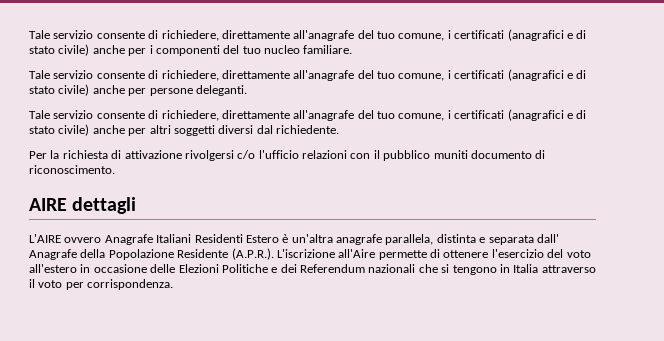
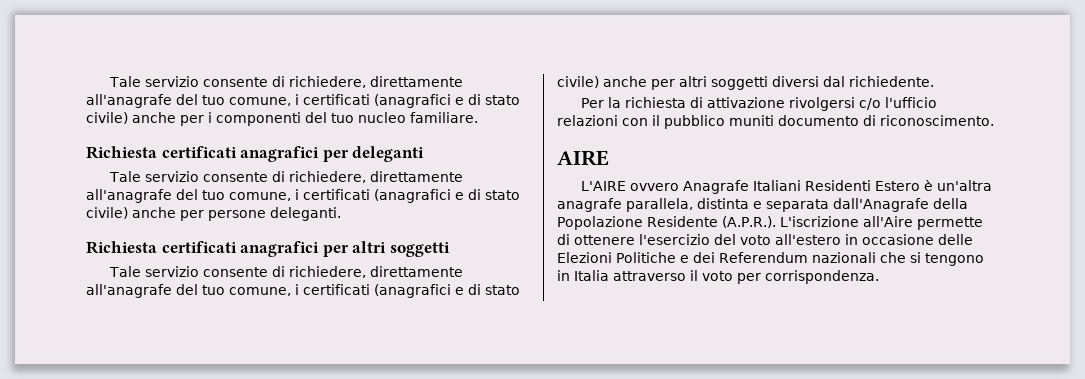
+ Richiesta certificati anagrafici per deleganti
+ Richiesta certificati anagrafici per altri soggetti
- AIRE dettagli
+ AIRE
- L'AIRE ovvero Anagrafe Italiani Residenti Estero è un'altra anagrafe parallela, distinta e separata dall' Anagrafe della Popolazione Residente (A.P.R.). L'iscrizione all'Aire permette di ottenere l'esercizio del voto all'estero in occasione delle Elezioni Politiche e dei Referendum nazionali che si tengono in Italia attraverso il voto per corrispondenza.
+ L'AIRE ovvero Anagrafe Italiani Residenti Estero è un'altra anagrafe parallela, distinta e separata dall'Anagrafe della Popolazione Residente (A.P.R.). L'iscrizione all'Aire permette di ottenere l'esercizio del voto all'estero in occasione delle Elezioni Politiche e dei Referendum nazionali che si tengono in Italia attraverso il voto per corrispondenza.

